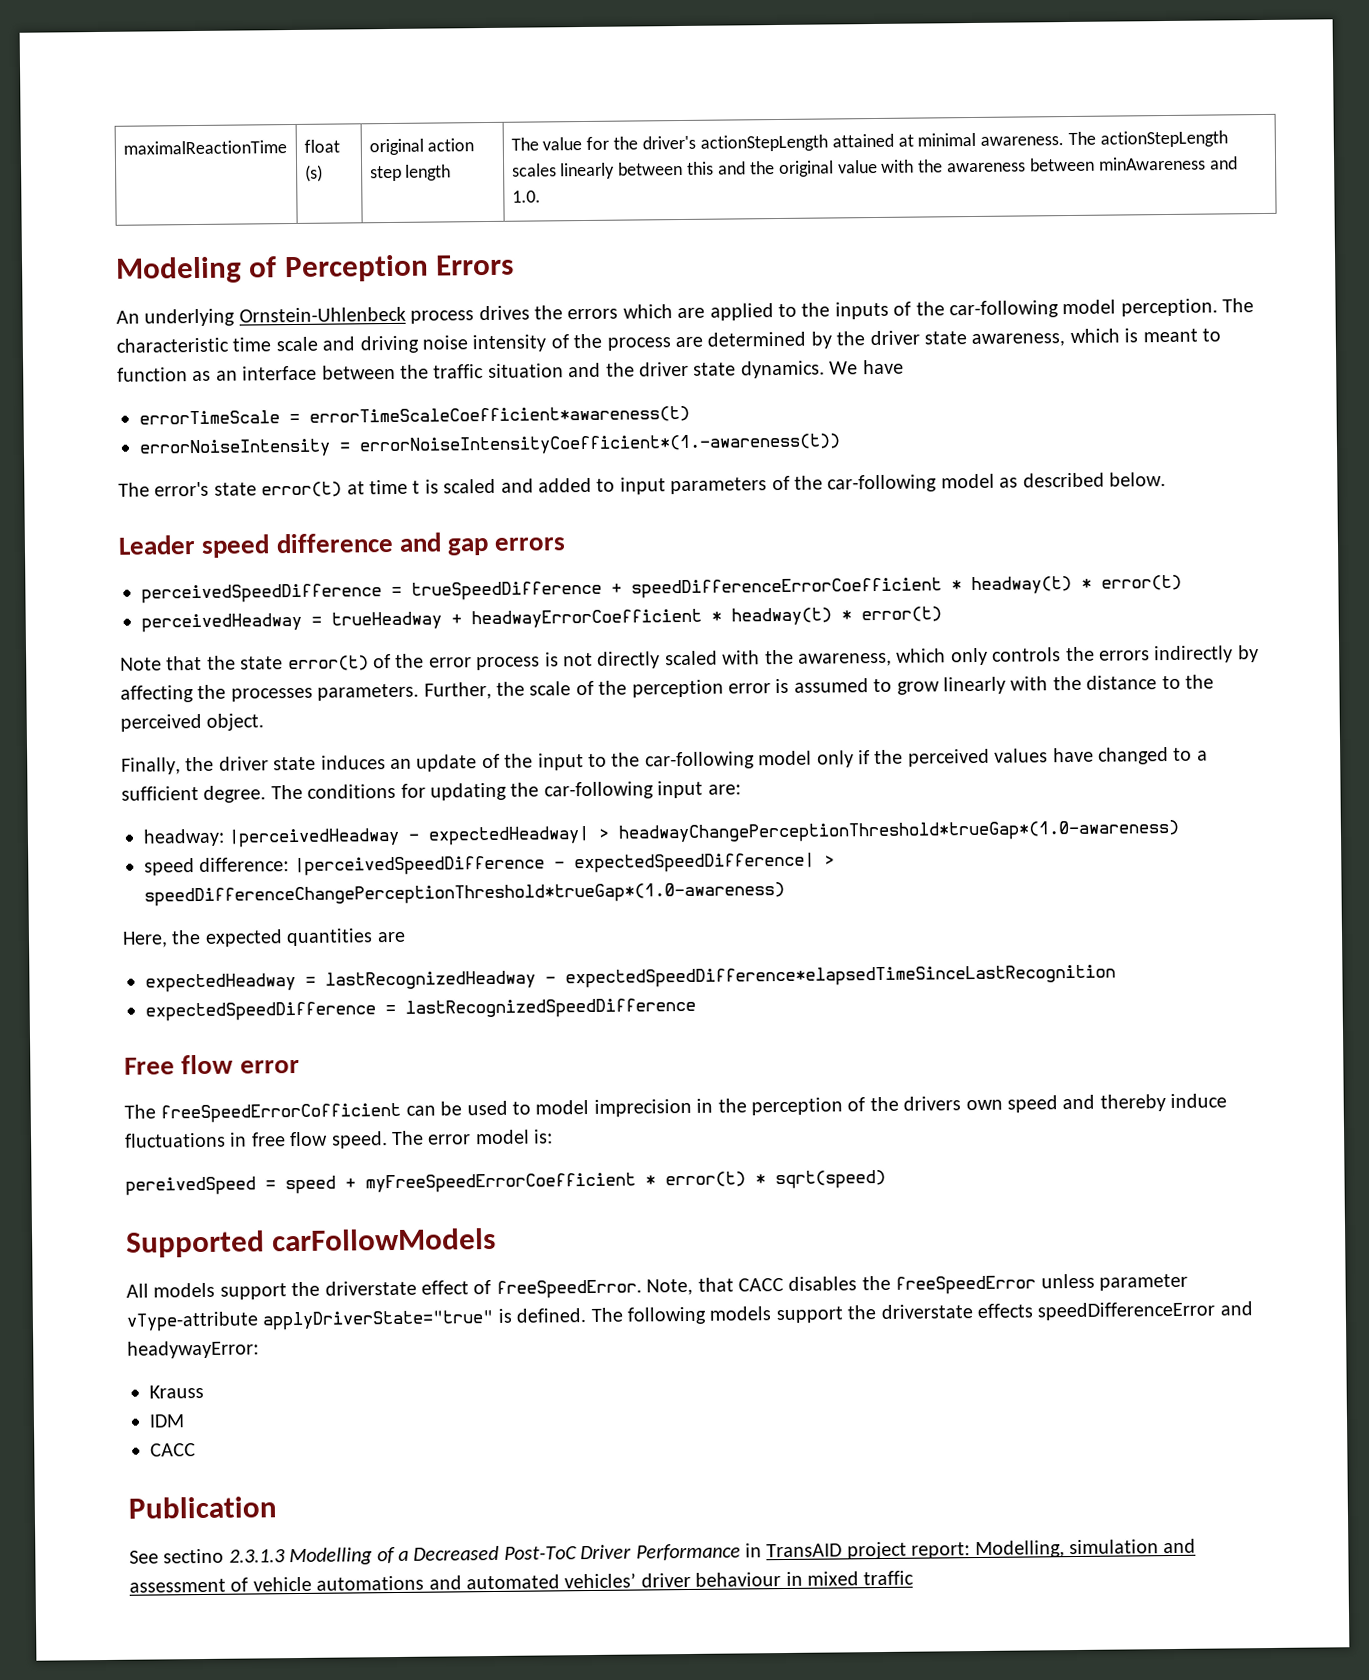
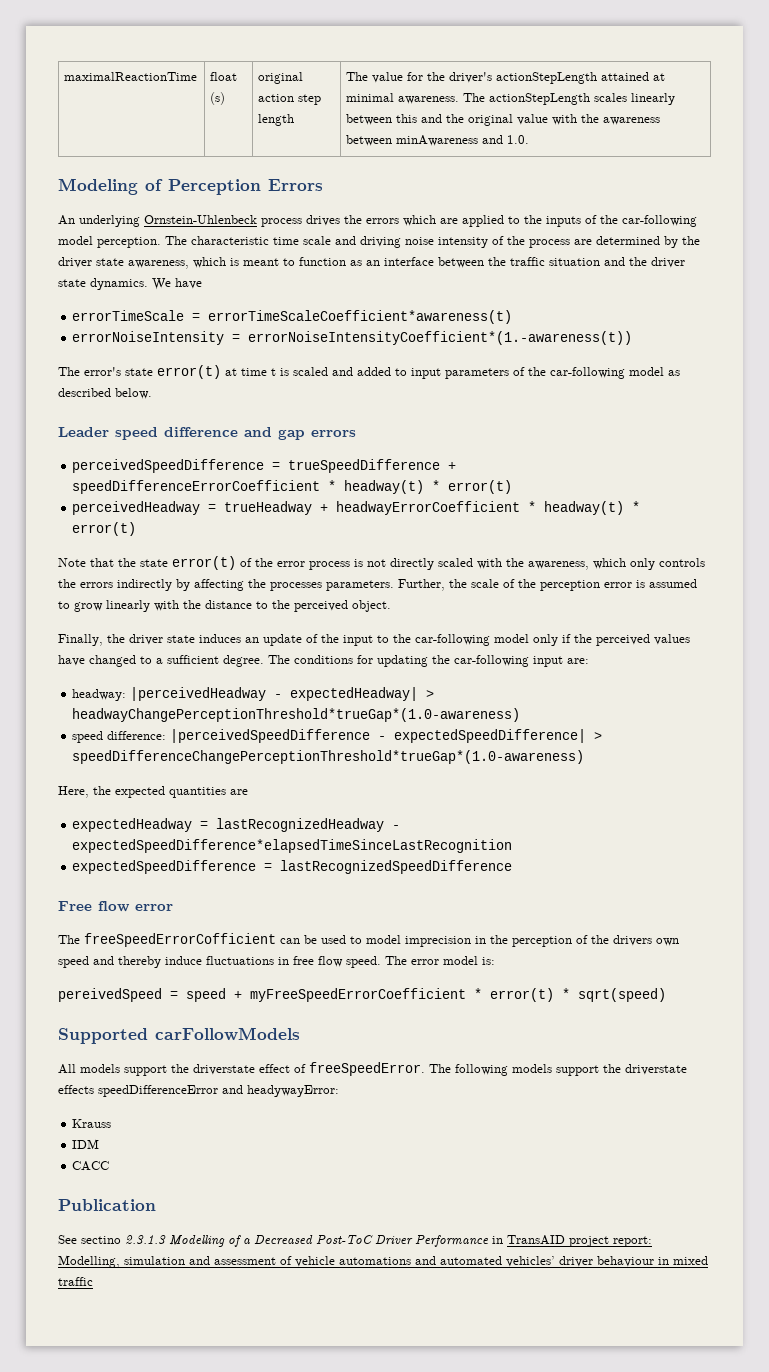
- Note, that CACC disables the freeSpeedError unless parameter vType-attribute applyDriverState="true" is defined.

